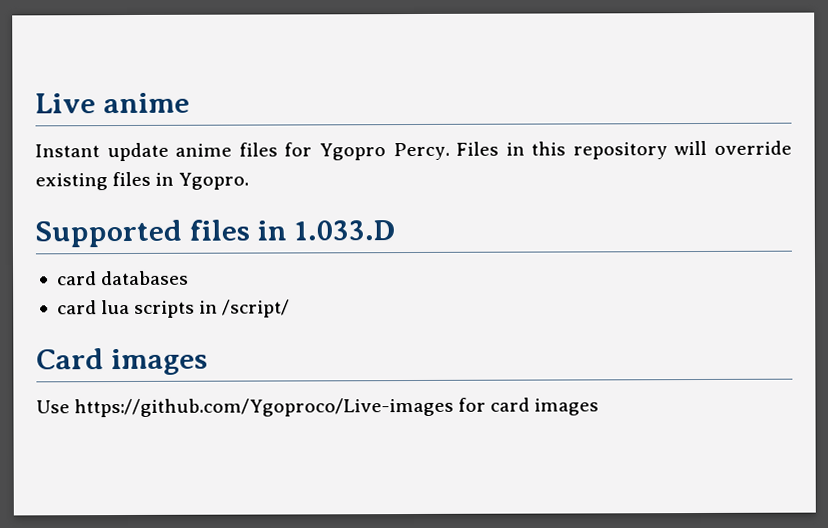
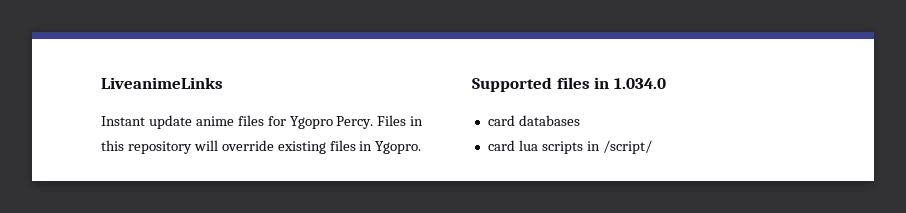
- Live anime
+ LiveanimeLinks
- Supported files in 1.033.D
+ Supported files in 1.034.0
- Card images
- Use https://github.com/Ygoproco/Live-images for card images

